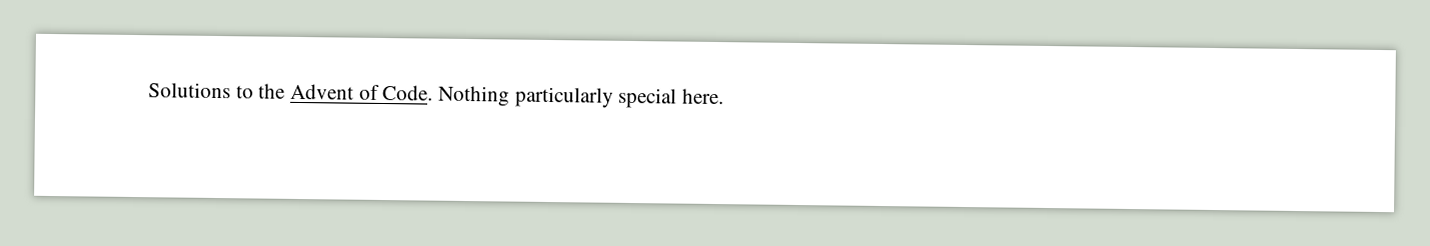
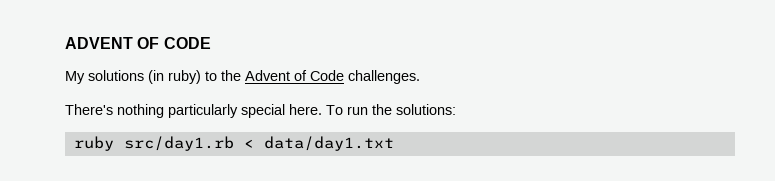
- Solutions to the Advent of Code. Nothing particularly special here.
+ ADVENT OF CODE
+ My solutions (in ruby) to the Advent of Code challenges.
+ There's nothing particularly special here. To run the solutions:
+ ruby src/day1.rb < data/day1.txt

